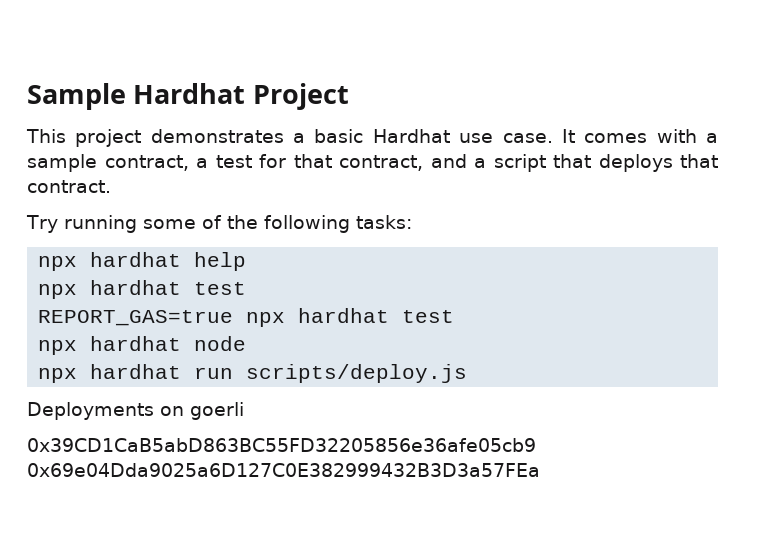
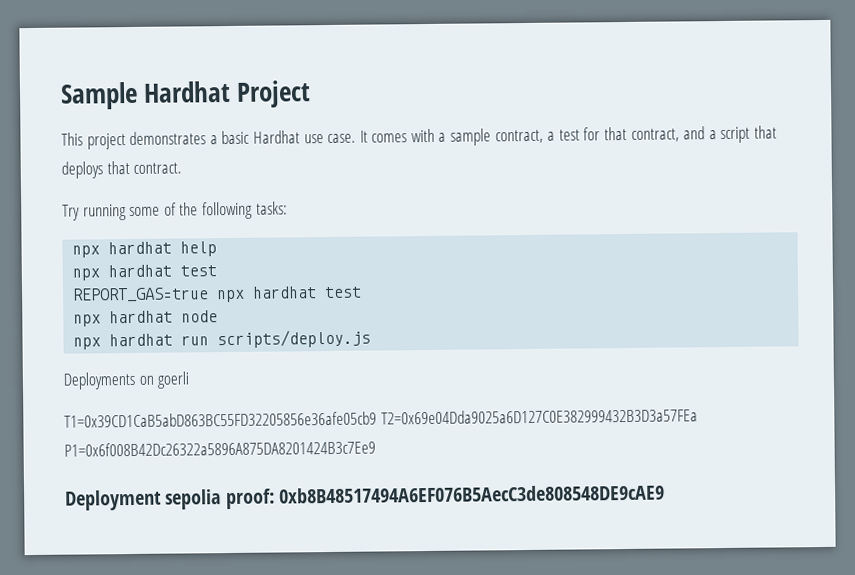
- 0x39CD1CaB5abD863BC55FD32205856e36afe05cb9 0x69e04Dda9025a6D127C0E382999432B3D3a57FEa
+ T1=0x39CD1CaB5abD863BC55FD32205856e36afe05cb9 T2=0x69e04Dda9025a6D127C0E382999432B3D3a57FEa P1=0x6f008B42Dc26322a5896A875DA8201424B3c7Ee9
+ Deployment sepolia proof: 0xb8B48517494A6EF076B5AecC3de808548DE9cAE9

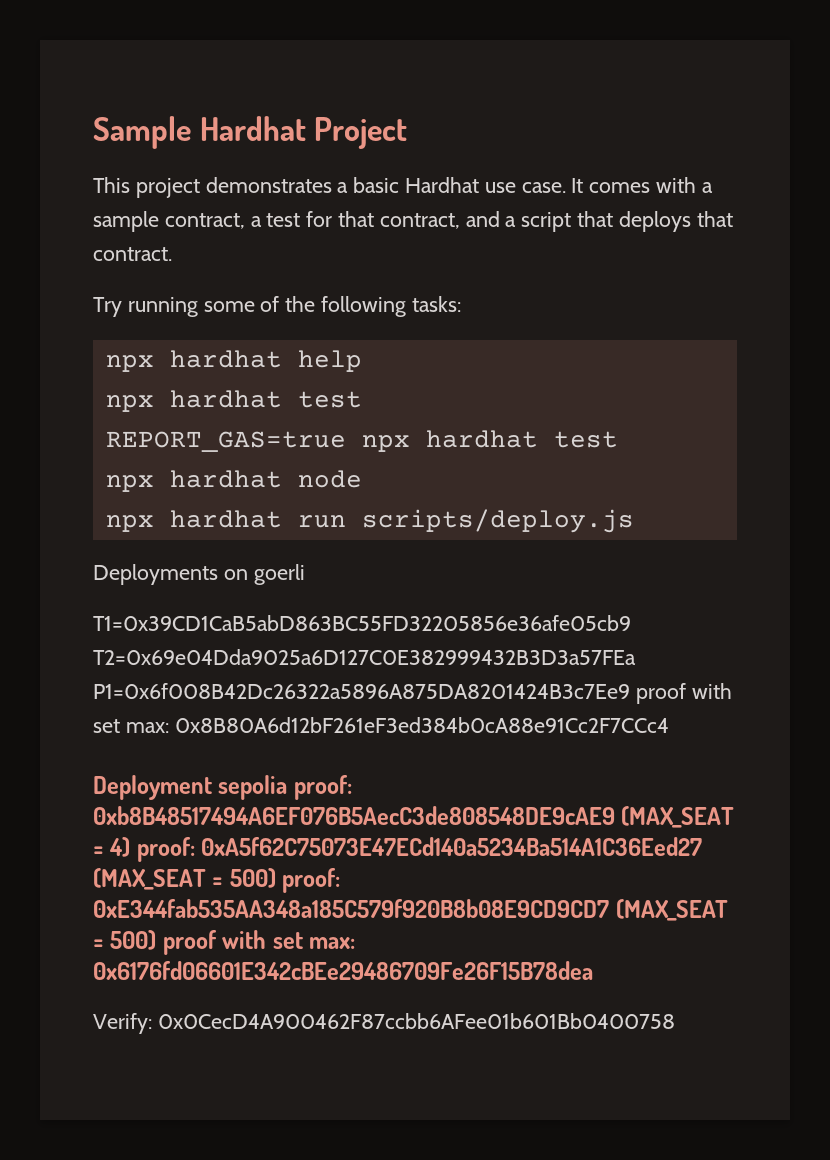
- T1=0x39CD1CaB5abD863BC55FD32205856e36afe05cb9 T2=0x69e04Dda9025a6D127C0E382999432B3D3a57FEa P1=0x6f008B42Dc26322a5896A875DA8201424B3c7Ee9
+ T1=0x39CD1CaB5abD863BC55FD32205856e36afe05cb9 T2=0x69e04Dda9025a6D127C0E382999432B3D3a57FEa P1=0x6f008B42Dc26322a5896A875DA8201424B3c7Ee9 proof with set max: 0x8B80A6d12bF261eF3ed384b0cA88e91Cc2F7CCc4
- Deployment sepolia proof: 0xb8B48517494A6EF076B5AecC3de808548DE9cAE9
+ Deployment sepolia proof: 0xb8B48517494A6EF076B5AecC3de808548DE9cAE9 (MAX_SEAT = 4) proof: 0xA5f62C75073E47ECd140a5234Ba514A1C36Eed27 (MAX_SEAT = 500) proof: 0xE344fab535AA348a185C579f920B8b08E9CD9CD7 (MAX_SEAT = 500) proof with set max: 0x6176fd06601E342cBEe29486709Fe26F15B78dea
+ Verify: 0x0CecD4A900462F87ccbb6AFee01b601Bb0400758

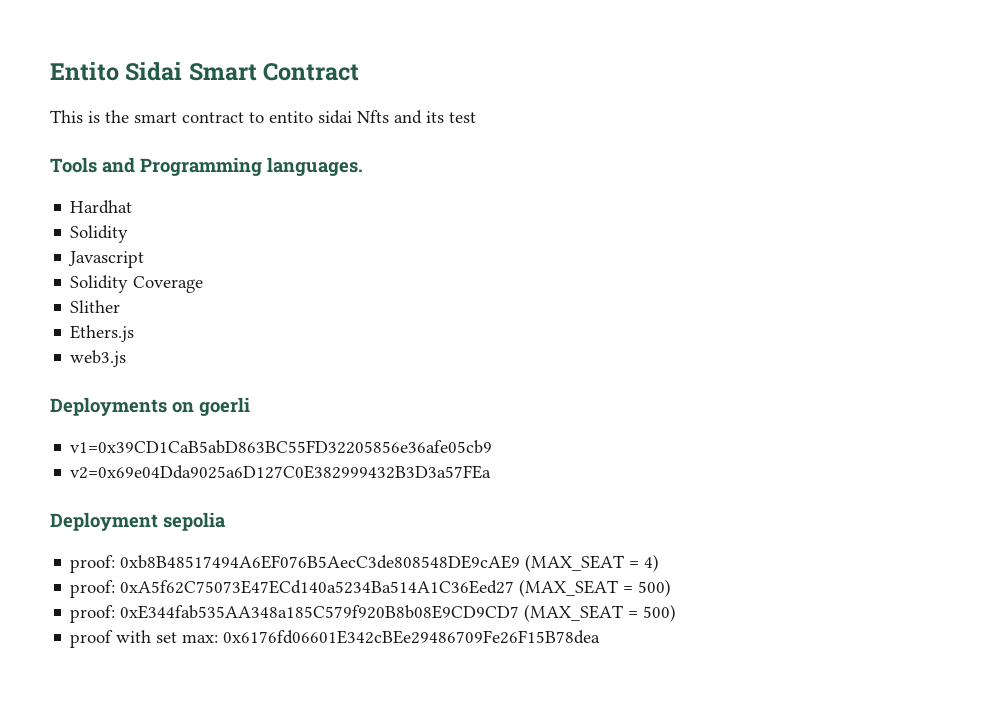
- Sample Hardhat Project
- This project demonstrates a basic Hardhat use case. It comes with a sample contract, a test for that contract, and a script that deploys that contract.
- Try running some of the following tasks:
- npx hardhat help
- npx hardhat test
- REPORT_GAS=true npx hardhat test
- npx hardhat node
- npx hardhat run scripts/deploy.js
+ Entito Sidai Smart Contract
+ This is the smart contract to entito sidai Nfts and its test
+ Tools and Programming languages.
+ Hardhat
+ Solidity
+ Javascript
+ Solidity Coverage
+ Slither
+ Ethers.js
+ web3.js
  Deployments on goerli
- T1=0x39CD1CaB5abD863BC55FD32205856e36afe05cb9 T2=0x69e04Dda9025a6D127C0E382999432B3D3a57FEa P1=0x6f008B42Dc26322a5896A875DA8201424B3c7Ee9 proof with set max: 0x8B80A6d12bF261eF3ed384b0cA88e91Cc2F7CCc4
+ v1=0x39CD1CaB5abD863BC55FD32205856e36afe05cb9
+ v2=0x69e04Dda9025a6D127C0E382999432B3D3a57FEa
- Deployment sepolia proof: 0xb8B48517494A6EF076B5AecC3de808548DE9cAE9 (MAX_SEAT = 4) proof: 0xA5f62C75073E47ECd140a5234Ba514A1C36Eed27 (MAX_SEAT = 500) proof: 0xE344fab535AA348a185C579f920B8b08E9CD9CD7 (MAX_SEAT = 500) proof with set max: 0x6176fd06601E342cBEe29486709Fe26F15B78dea
+ Deployment sepolia
+ proof: 0xb8B48517494A6EF076B5AecC3de808548DE9cAE9 (MAX_SEAT = 4)
+ proof: 0xA5f62C75073E47ECd140a5234Ba514A1C36Eed27 (MAX_SEAT = 500)
+ proof: 0xE344fab535AA348a185C579f920B8b08E9CD9CD7 (MAX_SEAT = 500)
+ proof with set max: 0x6176fd06601E342cBEe29486709Fe26F15B78dea
- Verify: 0x0CecD4A900462F87ccbb6AFee01b601Bb0400758

